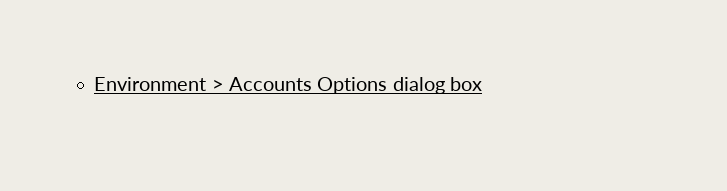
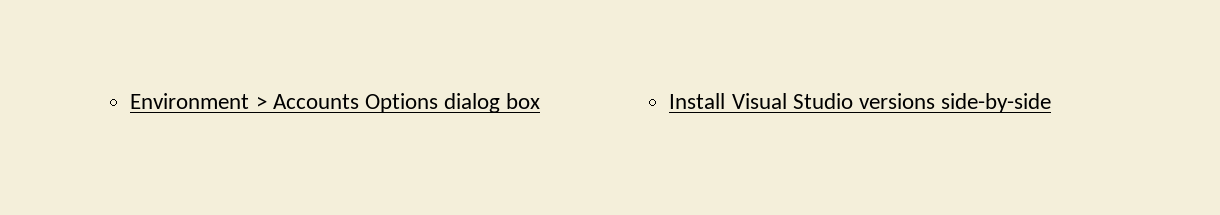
+ Install Visual Studio versions side-by-side

